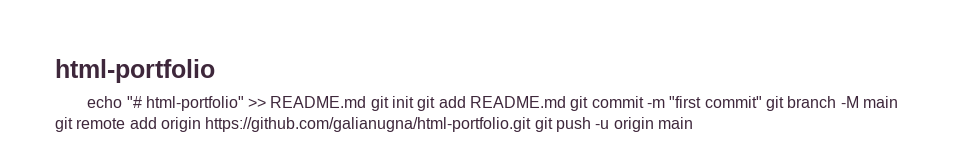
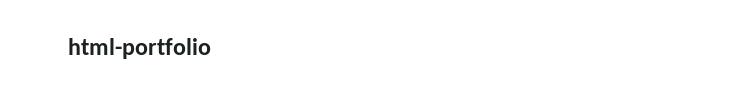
- echo "# html-portfolio" >> README.md git init git add README.md git commit -m "first commit" git branch -M main git remote add origin https://github.com/galianugna/html-portfolio.git git push -u origin main

